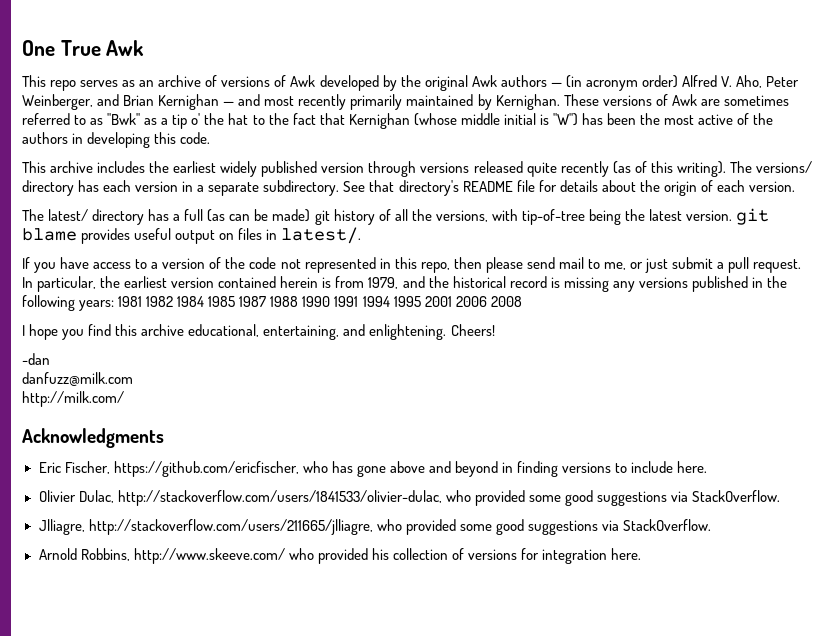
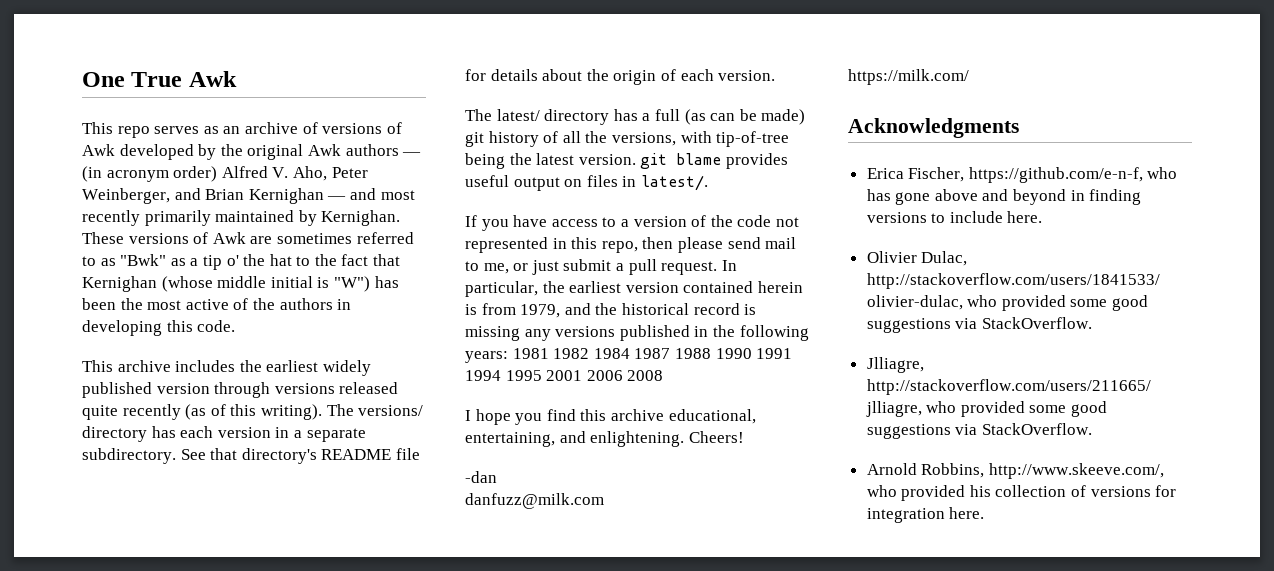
- In particular, the earliest version contained herein is from 1979, and the historical record is missing any versions published in the following years: 1981 1982 1984 1985 1987 1988 1990 1991 1994 1995 2001 2006 2008
+ In particular, the earliest version contained herein is from 1979, and the historical record is missing any versions published in the following years: 1981 1982 1984 1987 1988 1990 1991 1994 1995 2001 2006 2008
- http://milk.com/
+ https://milk.com/
- Eric Fischer, https://github.com/ericfischer, who has gone above and beyond in finding versions to include here.
+ Erica Fischer, https://github.com/e-n-f, who has gone above and beyond in finding versions to include here.
- Arnold Robbins, http://www.skeeve.com/ who provided his collection of versions for integration here.
+ Arnold Robbins, http://www.skeeve.com/, who provided his collection of versions for integration here.

